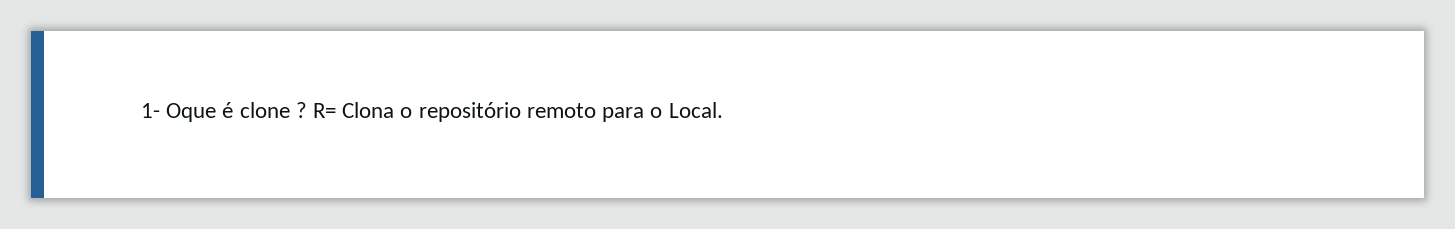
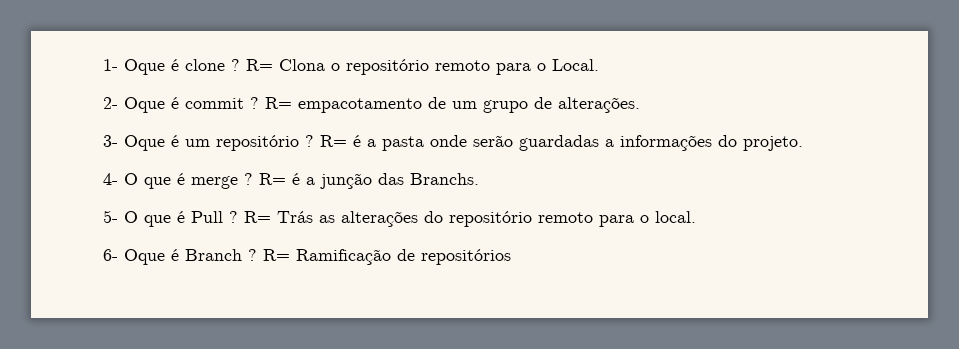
+ 2- Oque é commit ? R= empacotamento de um grupo de alterações.
+ 3- Oque é um repositório ? R= é a pasta onde serão guardadas a informações do projeto.
+ 4- O que é merge ? R= é a junção das Branchs.
+ 5- O que é Pull ? R= Trás as alterações do repositório remoto para o local.
+ 6- Oque é Branch ? R= Ramificação de repositórios

